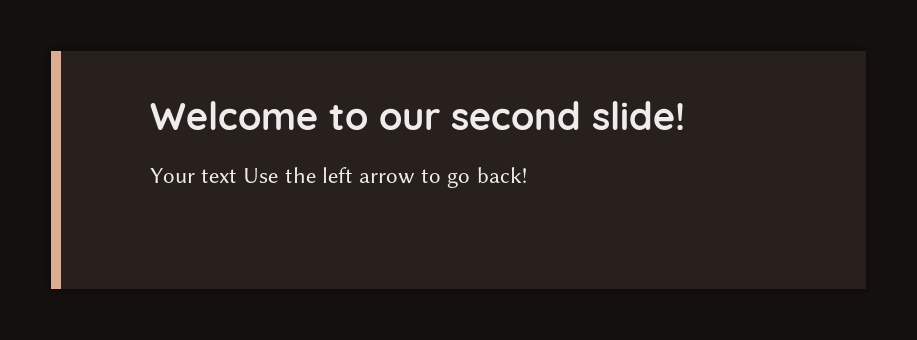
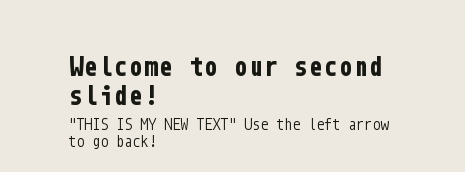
- Your text Use the left arrow to go back!
+ "THIS IS MY NEW TEXT" Use the left arrow to go back!

